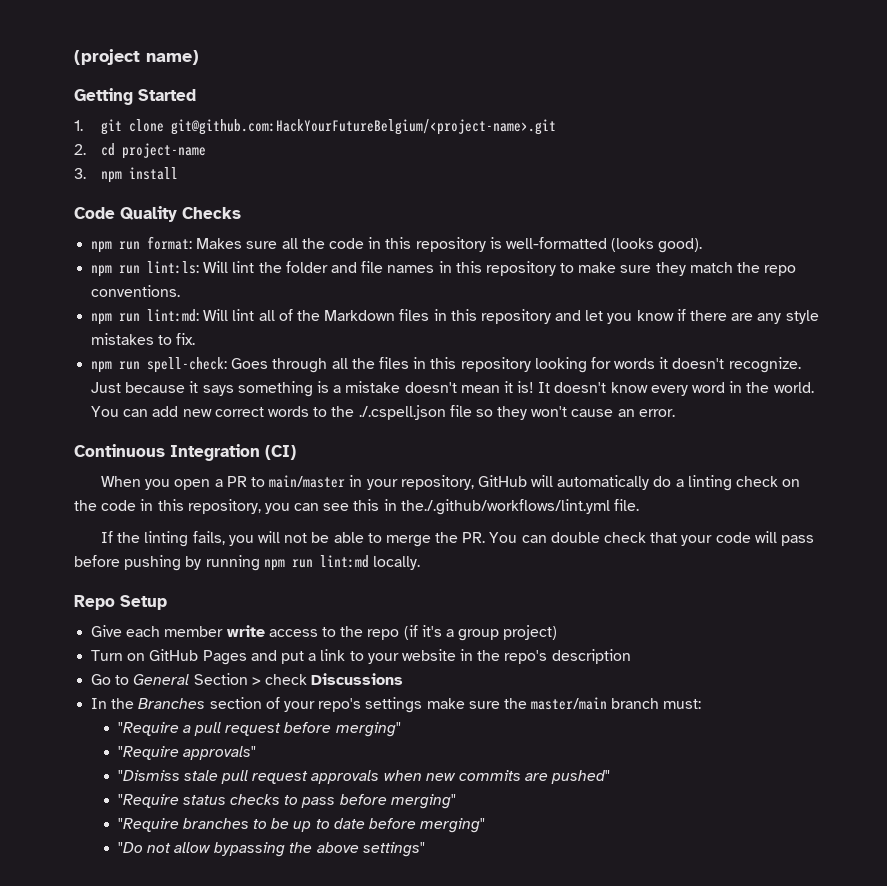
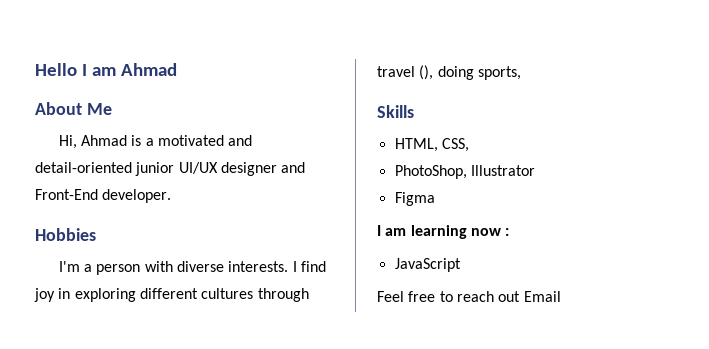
- (project name)
- Getting Started
- 1. git clone git@github.com:HackYourFutureBelgium/<project-name>.git
- 2. cd project-name
- 3. npm install
- Code Quality Checks
- npm run format: Makes sure all the code in this repository is well-formatted (looks good).
- npm run lint:ls: Will lint the folder and file names in this repository to make sure they match the repo conventions.
- npm run lint:md: Will lint all of the Markdown files in this repository and let you know if there are any style mistakes to fix.
- npm run spell-check: Goes through all the files in this repository looking for words it doesn't recognize. Just because it says something is a mistake doesn't mean it is! It doesn't know every word in the world. You can add new correct words to the ./.cspell.json file so they won't cause an error.
- Continuous Integration (CI)
- When you open a PR to main/master in your repository, GitHub will automatically do a linting check on the code in this repository, you can see this in the./.github/workflows/lint.yml file.
- If the linting fails, you will not be able to merge the PR. You can double check that your code will pass before pushing by running npm run lint:md locally.
- Repo Setup
- Give each member write access to the repo (if it's a group project)
- Turn on GitHub Pages and put a link to your website in the repo's description
- Go to General Section > check Discussions
- In the Branches section of your repo's settings make sure the master/main branch must:
- "Require a pull request before merging"
- "Require approvals"
- "Dismiss stale pull request approvals when new commits are pushed"
- "Require status checks to pass before merging"
- "Require branches to be up to date before merging"
- "Do not allow bypassing the above settings"
+ Hello I am Ahmad
+ About Me
+ Hi, Ahmad is a motivated and detail-oriented junior UI/UX designer and Front-End developer.
+ Hobbies
+ I'm a person with diverse interests. I find joy in exploring different cultures through travel (), doing sports,
+ Skills
+ HTML, CSS,
+ PhotoShop, Illustrator
+ Figma
+ I am learning now :
+ JavaScript
+ Feel free to reach out Email

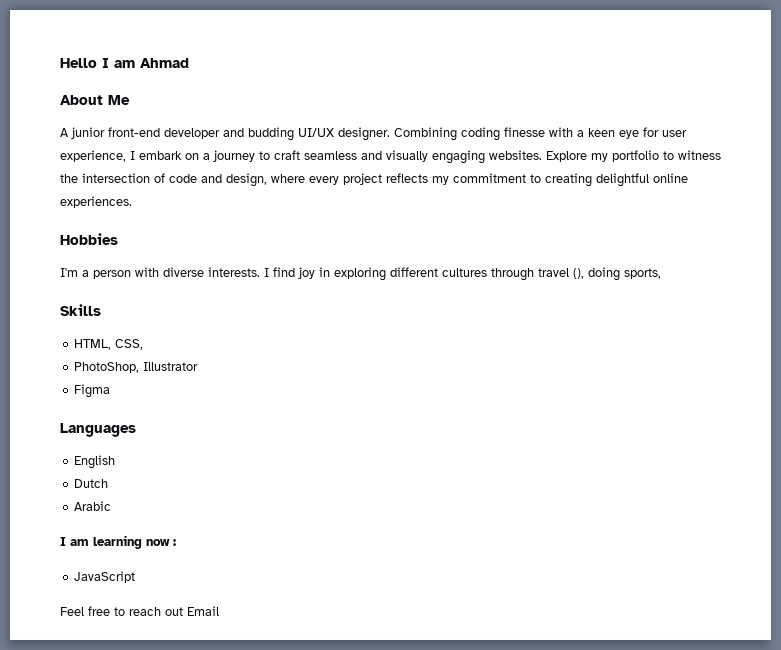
- Hi, Ahmad is a motivated and detail-oriented junior UI/UX designer and Front-End developer.
+ A junior front-end developer and budding UI/UX designer. Combining coding finesse with a keen eye for user experience, I embark on a journey to craft seamless and visually engaging websites. Explore my portfolio to witness the intersection of code and design, where every project reflects my commitment to creating delightful online experiences.
+ Languages
+ English
+ Dutch
+ Arabic

